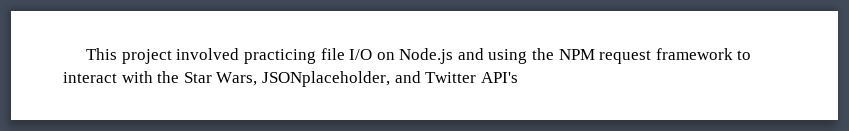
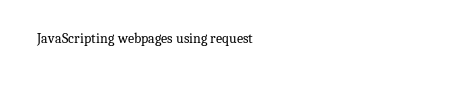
- This project involved practicing file I/O on Node.js and using the NPM request framework to interact with the Star Wars, JSONplaceholder, and Twitter API's
+ JavaScripting webpages using request

